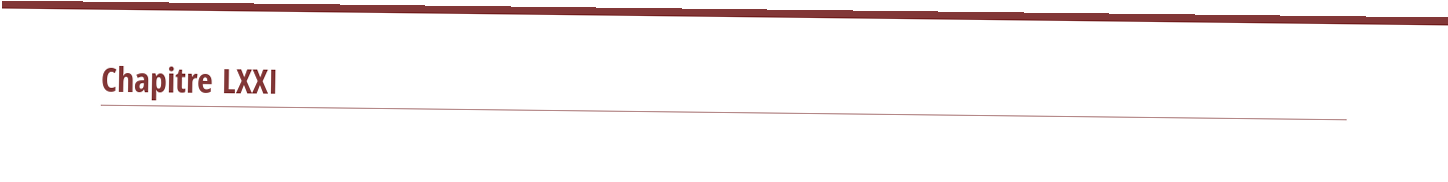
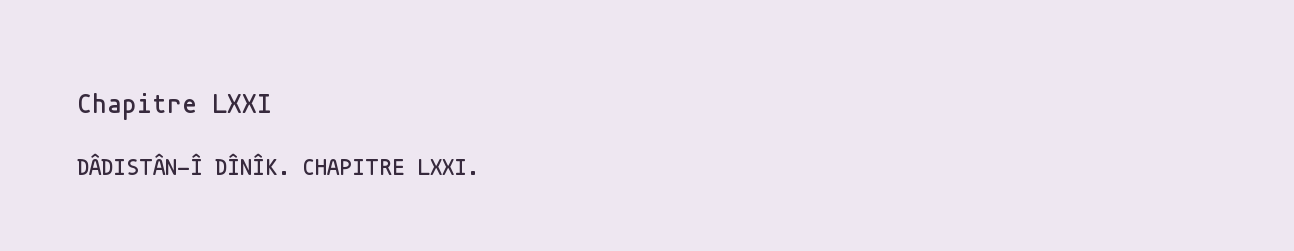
+ DÂDISTÂN-Î DÎNÎK. CHAPITRE LXXI.

